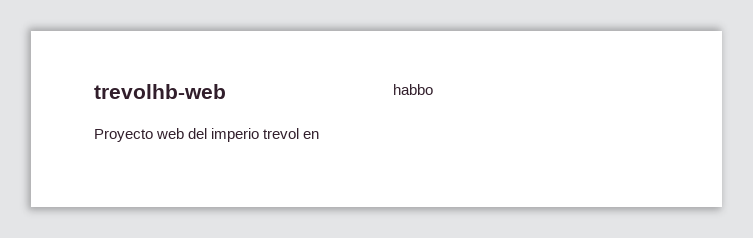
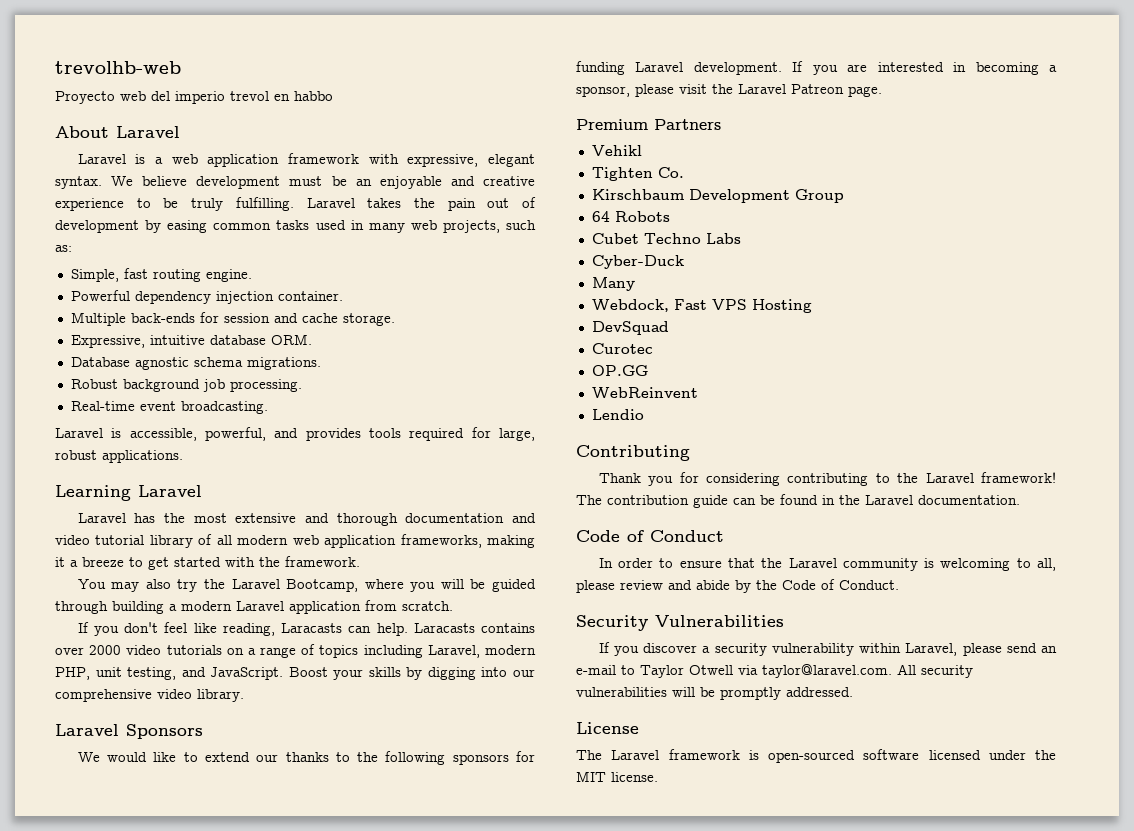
+ About Laravel
+ Laravel is a web application framework with expressive, elegant syntax. We believe development must be an enjoyable and creative experience to be truly fulfilling. Laravel takes the pain out of development by easing common tasks used in many web projects, such as:
+ Simple, fast routing engine.
+ Powerful dependency injection container.
+ Multiple back-ends for session and cache storage.
+ Expressive, intuitive database ORM.
+ Database agnostic schema migrations.
+ Robust background job processing.
+ Real-time event broadcasting.
+ Laravel is accessible, powerful, and provides tools required for large, robust applications.
+ Learning Laravel
+ Laravel has the most extensive and thorough documentation and video tutorial library of all modern web application frameworks, making it a breeze to get started with the framework.
+ You may also try the Laravel Bootcamp, where you will be guided through building a modern Laravel application from scratch.
+ If you don't feel like reading, Laracasts can help. Laracasts contains over 2000 video tutorials on a range of topics including Laravel, modern PHP, unit testing, and JavaScript. Boost your skills by digging into our comprehensive video library.
+ Laravel Sponsors
+ We would like to extend our thanks to the following sponsors for funding Laravel development. If you are interested in becoming a sponsor, please visit the Laravel Patreon page.
+ Premium Partners
+ Vehikl
+ Tighten Co.
+ Kirschbaum Development Group
+ 64 Robots
+ Cubet Techno Labs
+ Cyber-Duck
+ Many
+ Webdock, Fast VPS Hosting
+ DevSquad
+ Curotec
+ OP.GG
+ WebReinvent
+ Lendio
+ Contributing
+ Thank you for considering contributing to the Laravel framework! The contribution guide can be found in the Laravel documentation.
+ Code of Conduct
+ In order to ensure that the Laravel community is welcoming to all, please review and abide by the Code of Conduct.
+ Security Vulnerabilities
+ If you discover a security vulnerability within Laravel, please send an e-mail to Taylor Otwell via taylor@laravel.com. All security vulnerabilities will be promptly addressed.
+ License
+ The Laravel framework is open-sourced software licensed under the MIT license.

